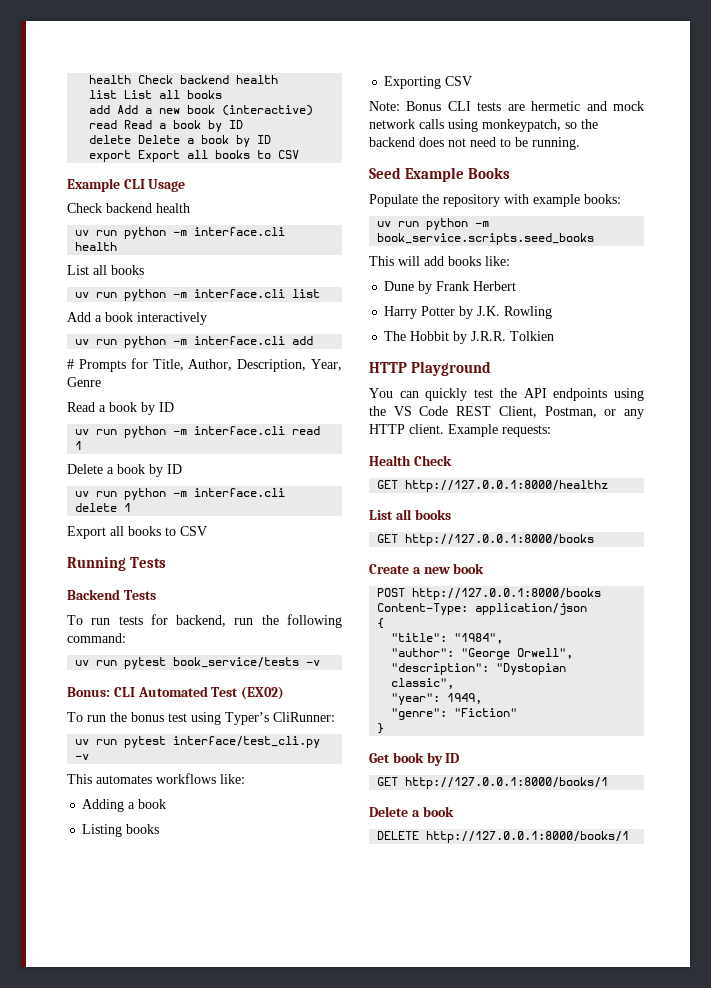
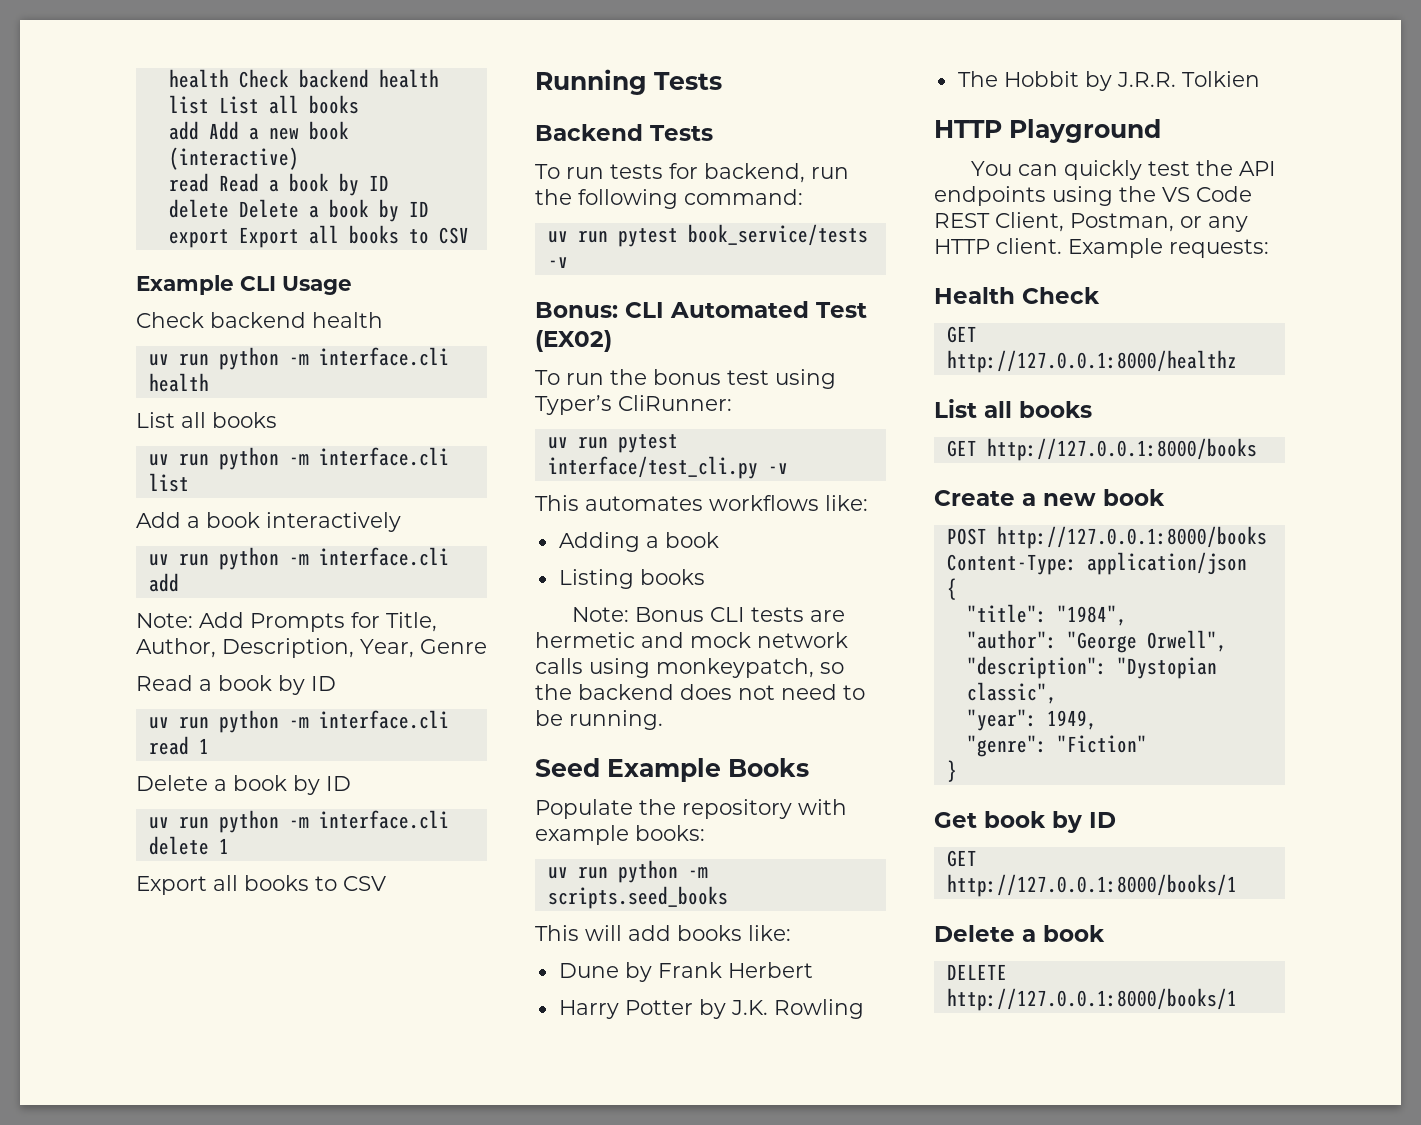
- # Prompts for Title, Author, Description, Year, Genre
+ Note: Add Prompts for Title, Author, Description, Year, Genre
- Exporting CSV
- uv run python -m book_service.scripts.seed_books
+ uv run python -m scripts.seed_books

